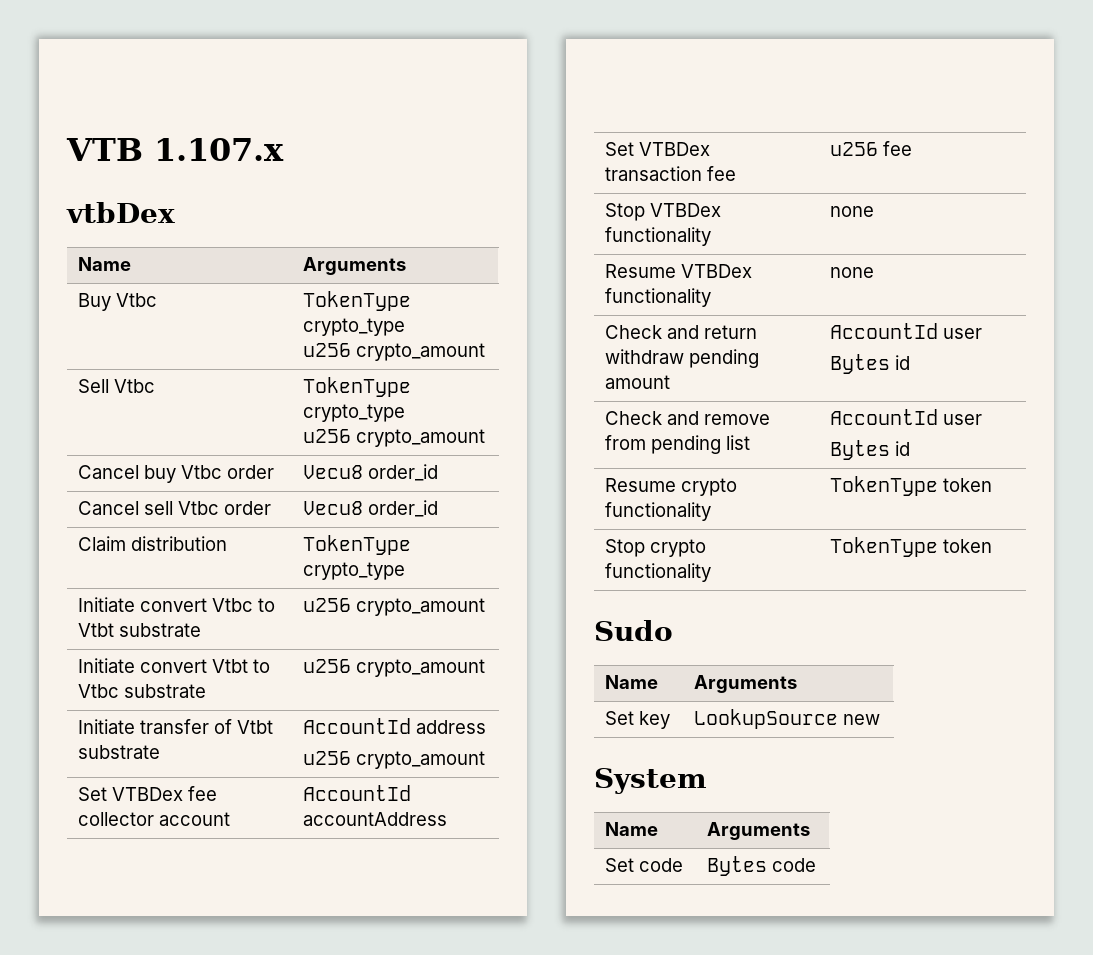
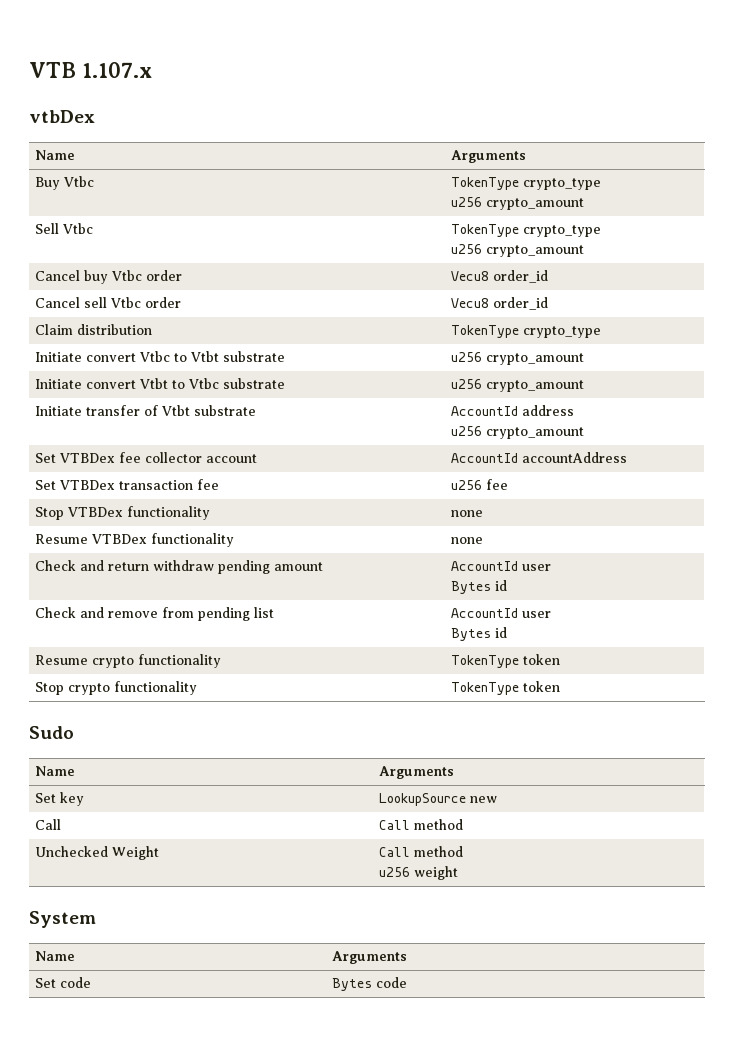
+ Call | Call method
+ Unchecked Weight | Call method
+ u256 weight

